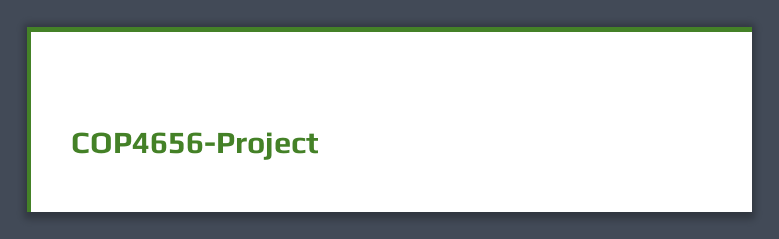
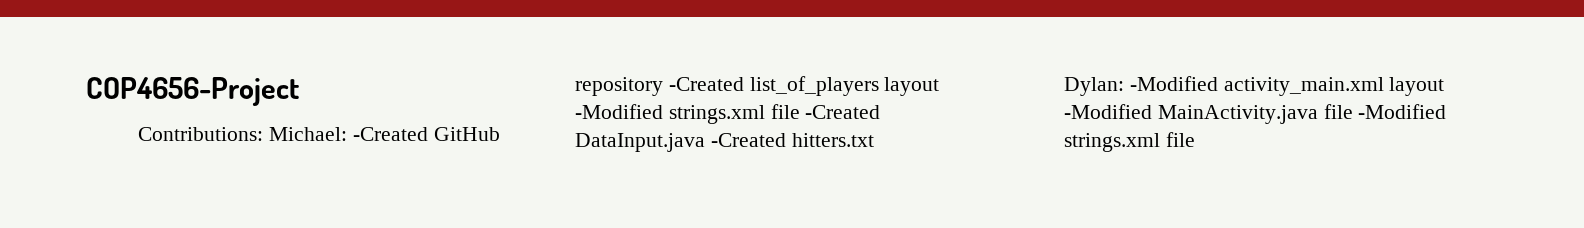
+ Contributions: Michael: -Created GitHub repository -Created list_of_players layout -Modified strings.xml file -Created DataInput.java -Created hitters.txt
+ Dylan: -Modified activity_main.xml layout -Modified MainActivity.java file -Modified strings.xml file

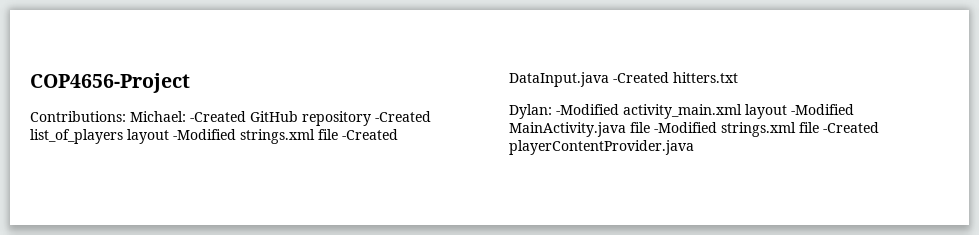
- Dylan: -Modified activity_main.xml layout -Modified MainActivity.java file -Modified strings.xml file
+ Dylan: -Modified activity_main.xml layout -Modified MainActivity.java file -Modified strings.xml file -Created playerContentProvider.java

